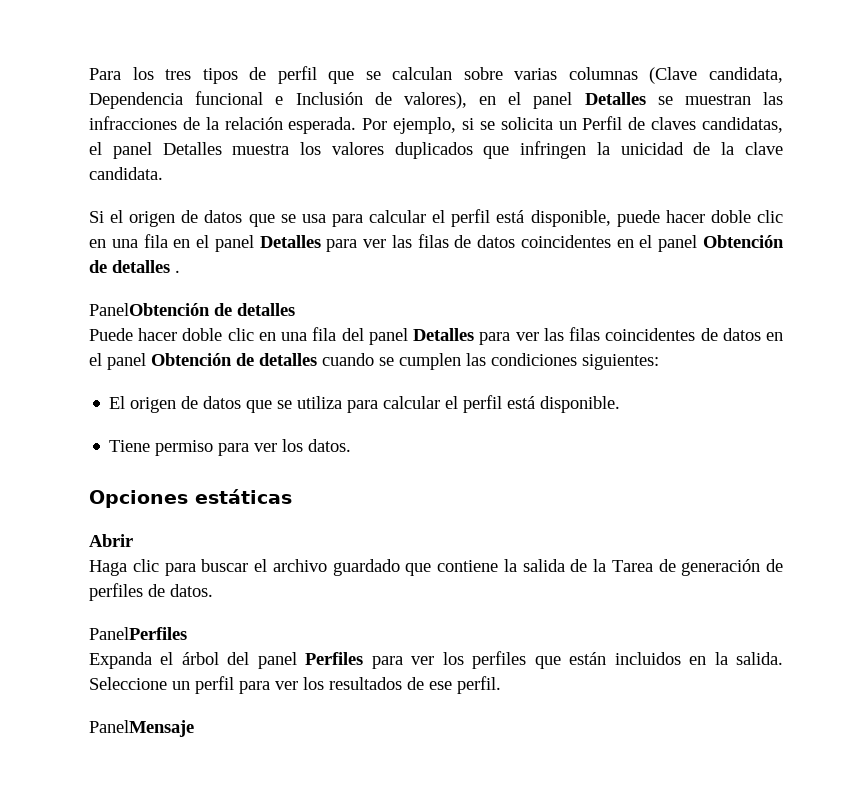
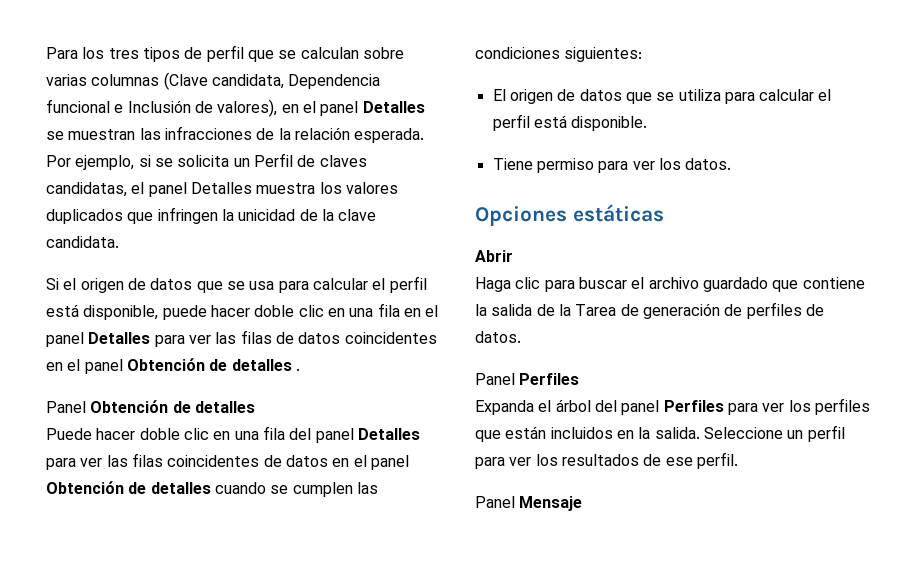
- PanelObtención de detalles
+ Panel Obtención de detalles
- PanelPerfiles
+ Panel Perfiles
- PanelMensaje
+ Panel Mensaje

